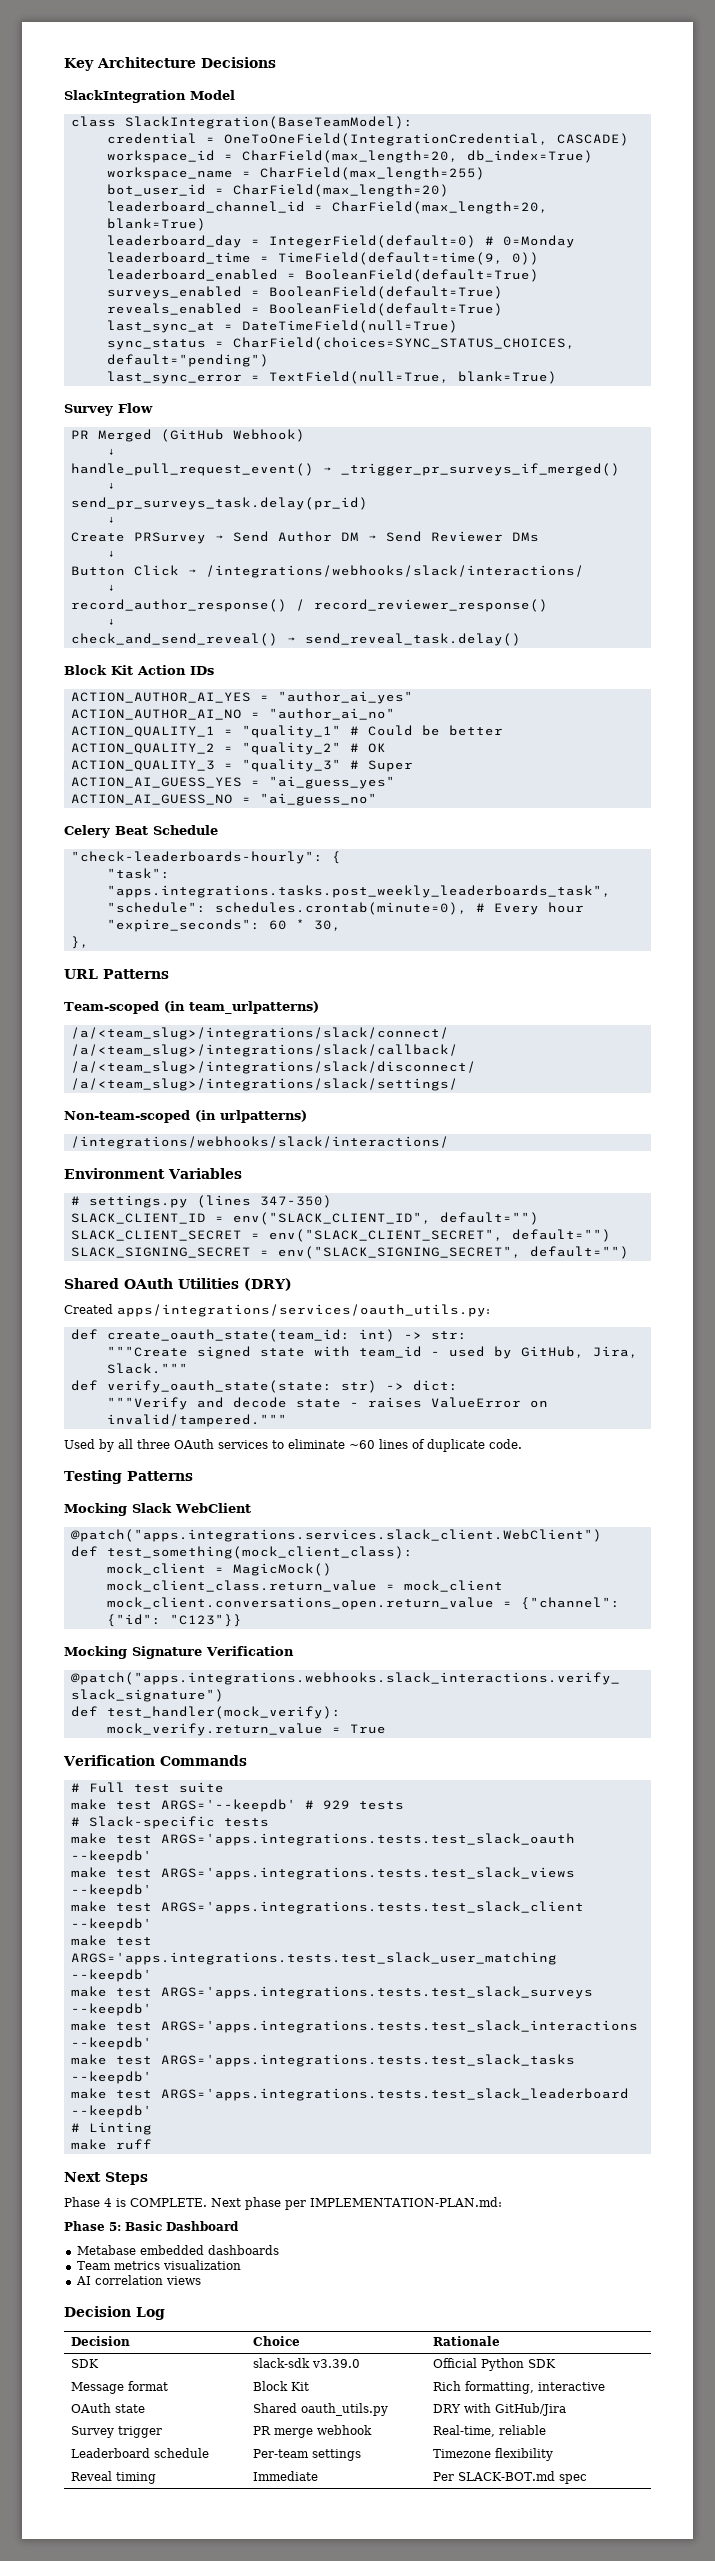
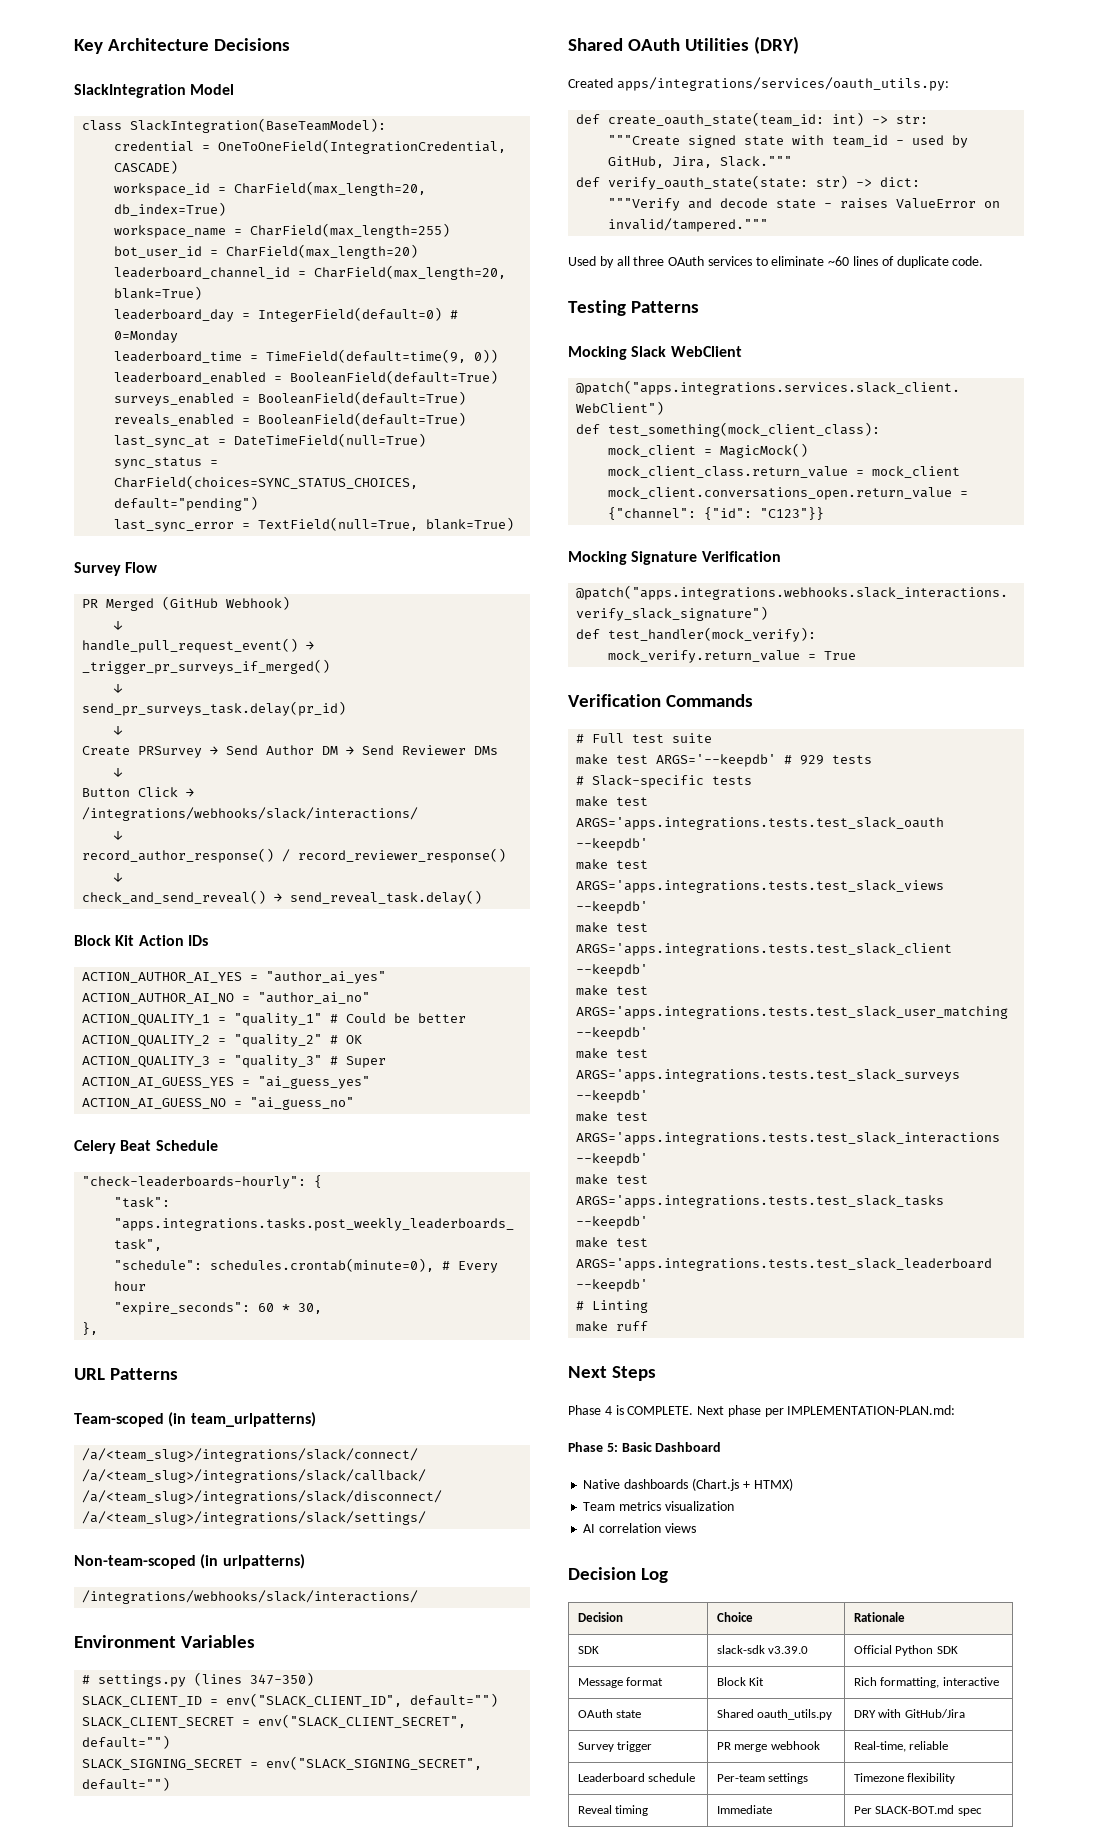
- Metabase embedded dashboards
+ Native dashboards (Chart.js + HTMX)

